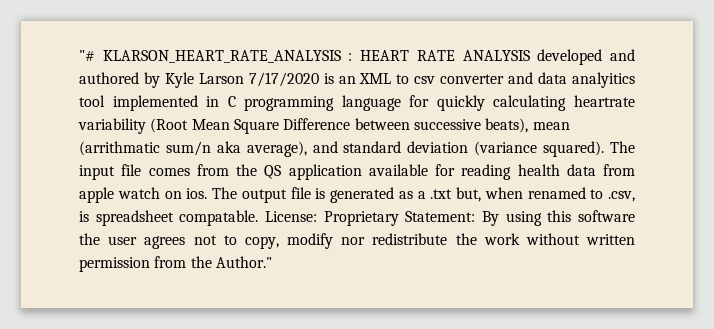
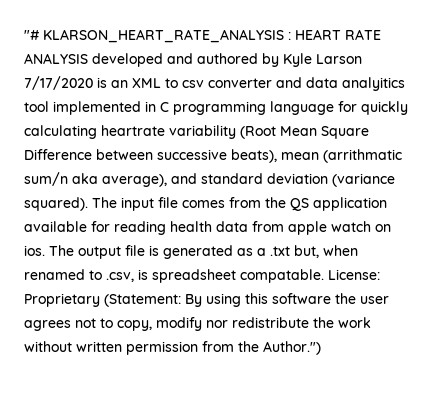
- License: Proprietary Statement: By using this software the user agrees not to copy, modify nor redistribute the work without written permission from the Author."
+ License: Proprietary (Statement: By using this software the user agrees not to copy, modify nor redistribute the work without written permission from the Author.")

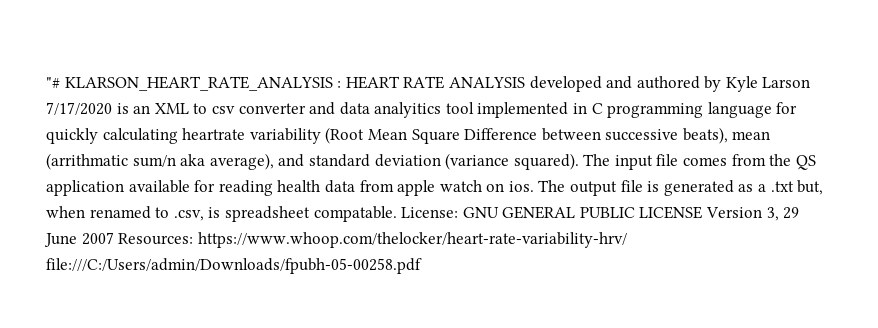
- License: Proprietary (Statement: By using this software the user agrees not to copy, modify nor redistribute the work without written permission from the Author.")
+ License: GNU GENERAL PUBLIC LICENSE Version 3, 29 June 2007 Resources: https://www.whoop.com/thelocker/heart-rate-variability-hrv/ file:///C:/Users/admin/Downloads/fpubh-05-00258.pdf

